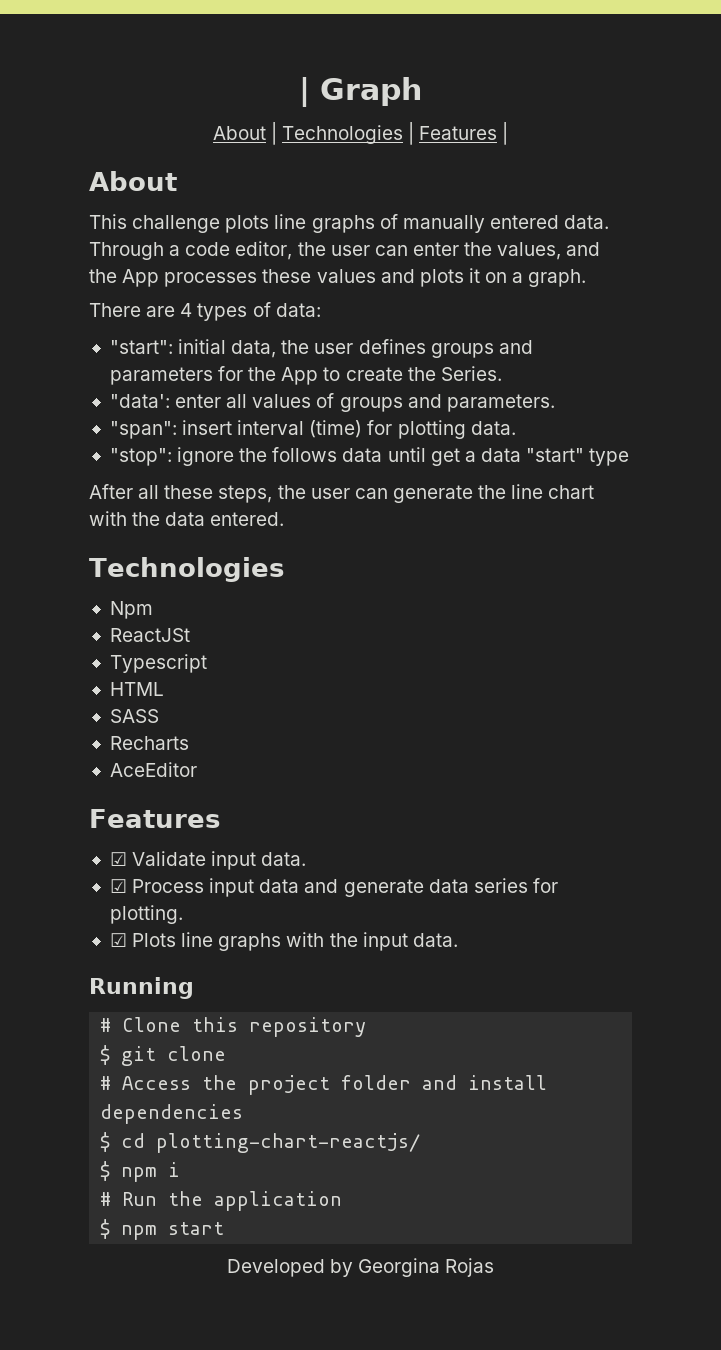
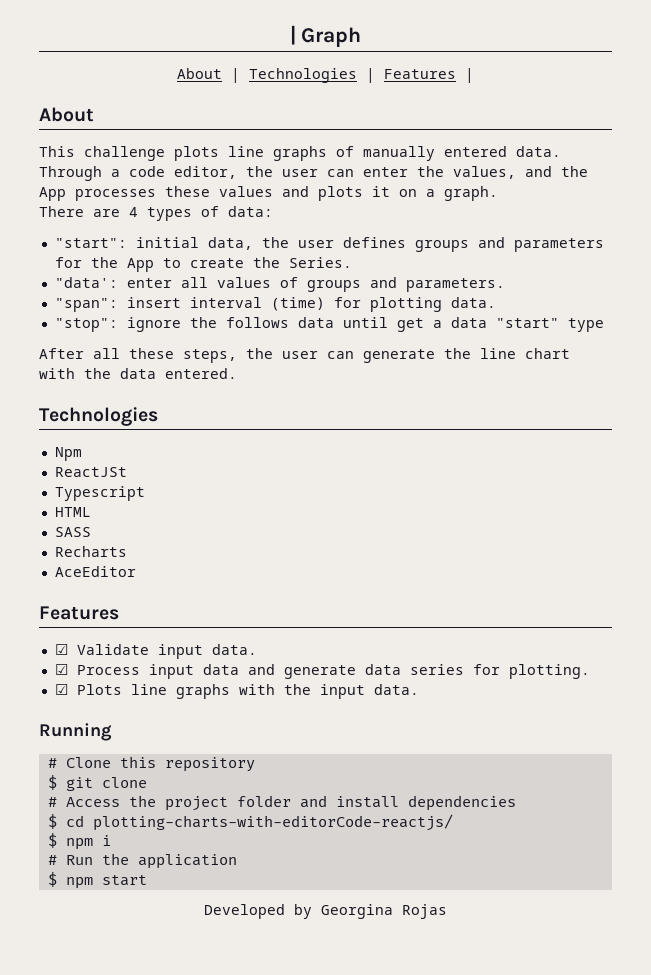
- $ cd plotting-chart-reactjs/
+ $ cd plotting-charts-with-editorCode-reactjs/

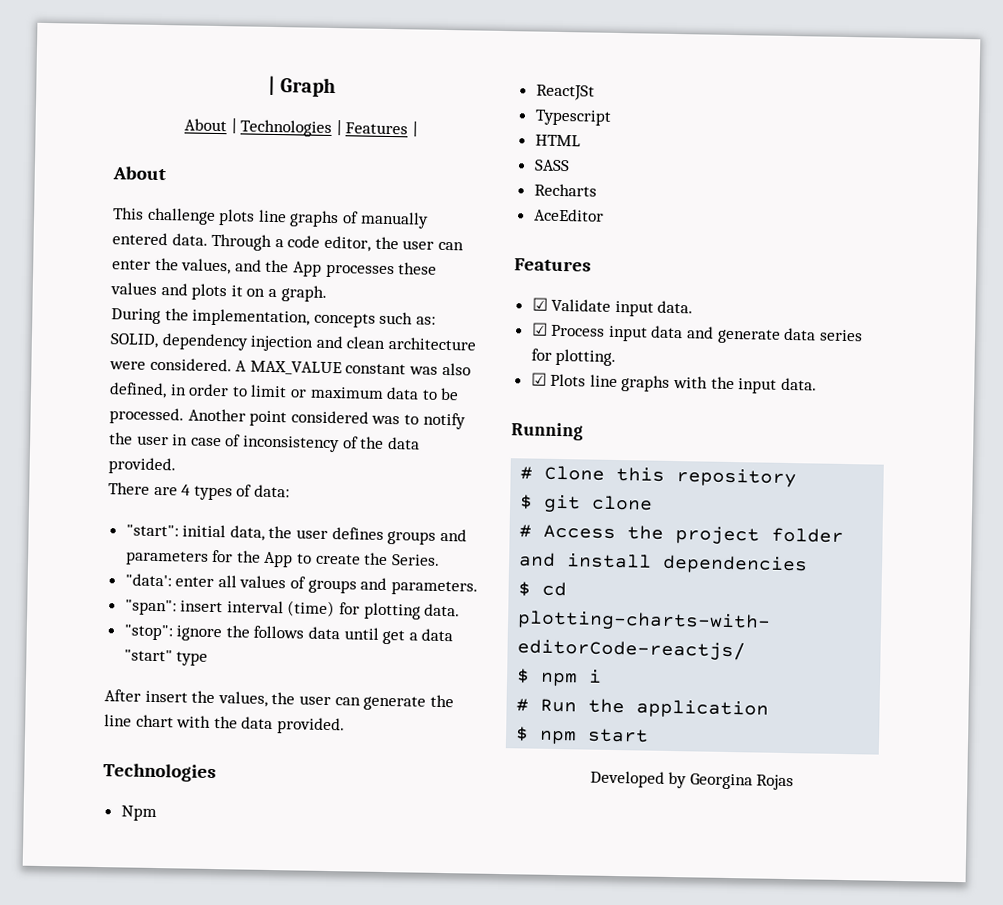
+ During the implementation, concepts such as: SOLID, dependency injection and clean architecture were considered. A MAX_VALUE constant was also defined, in order to limit or maximum data to be processed. Another point considered was to notify the user in case of inconsistency of the data provided.
- After all these steps, the user can generate the line chart with the data entered.
+ After insert the values, the user can generate the line chart with the data provided.

